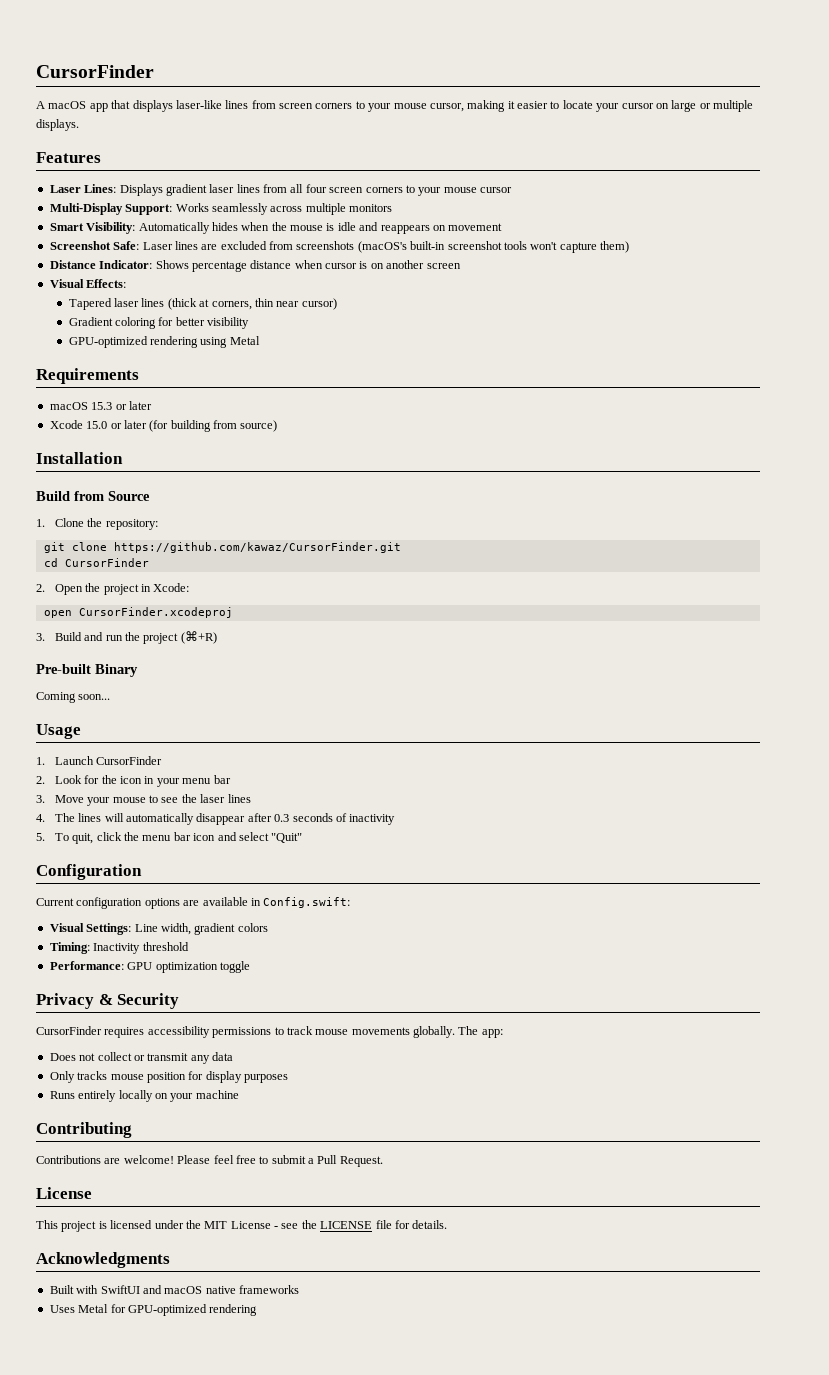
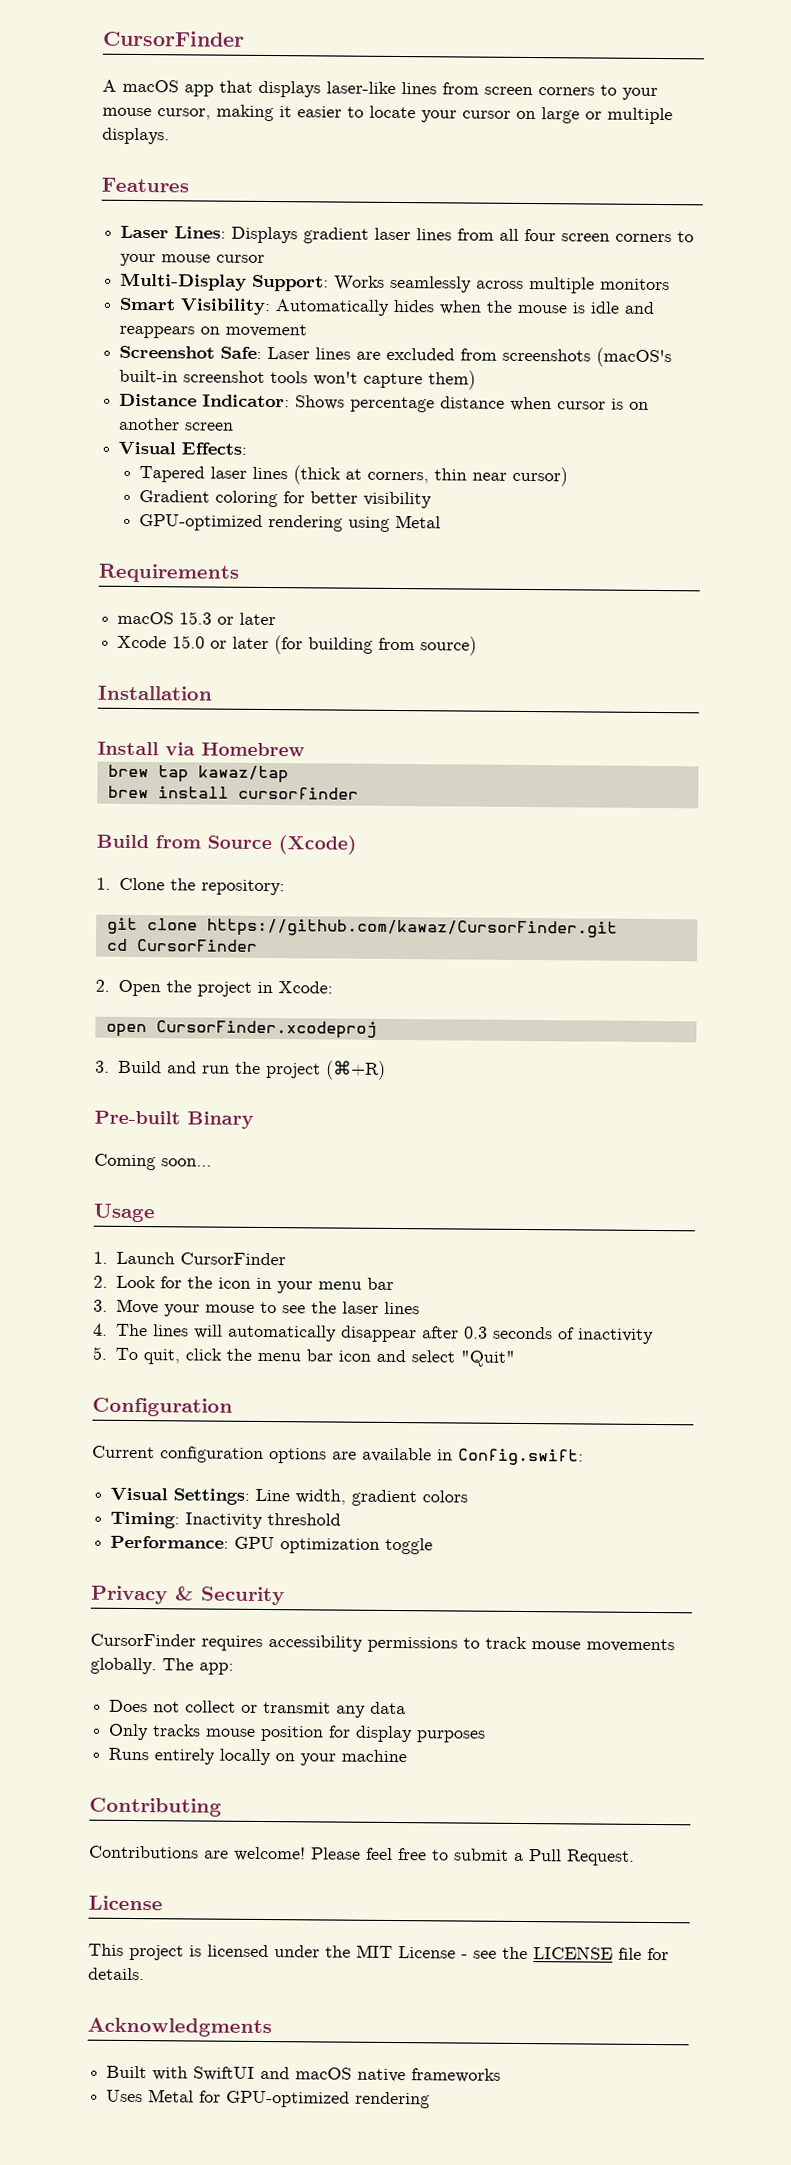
+ Install via Homebrew
+ brew tap kawaz/tap
+ brew install cursorfinder
- Build from Source
+ Build from Source (Xcode)

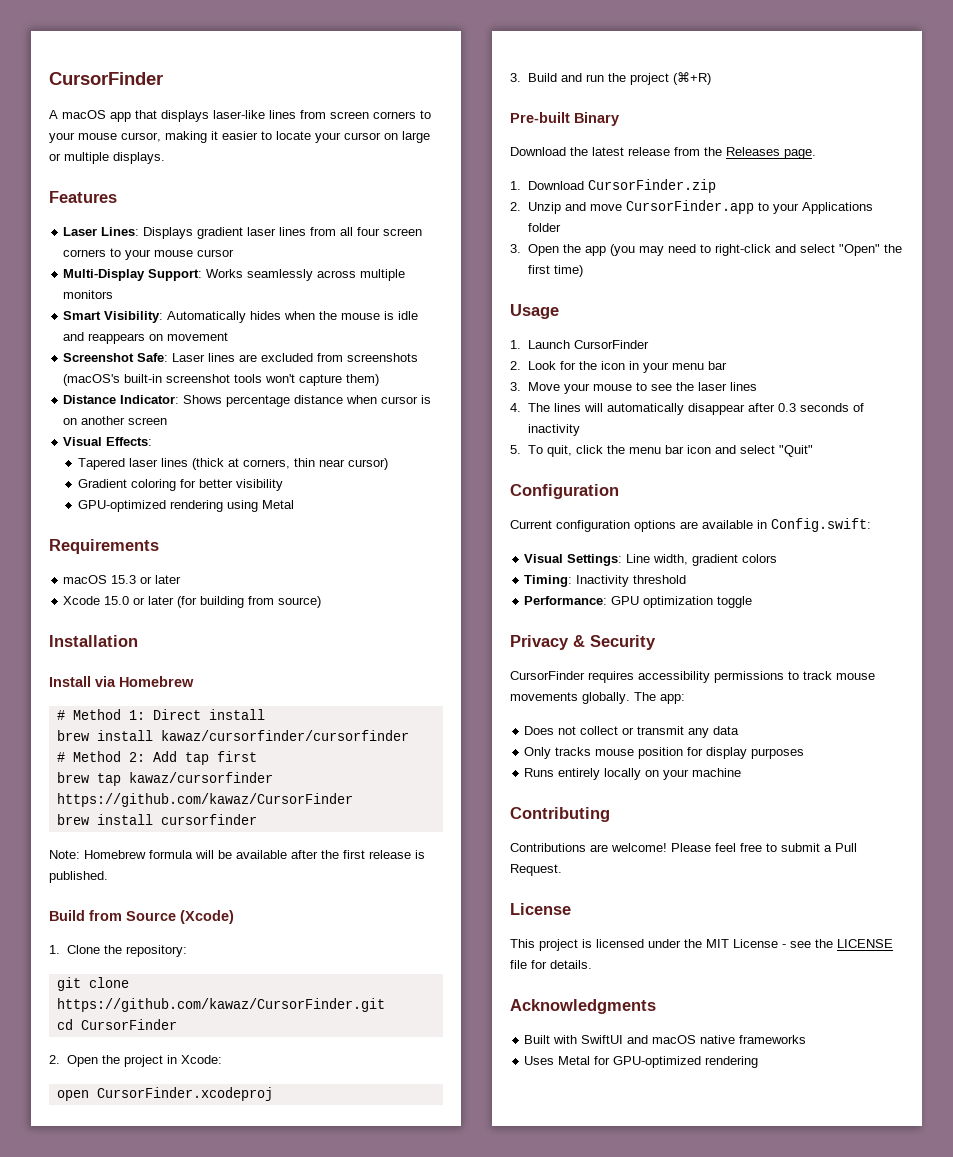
+ # Method 1: Direct install
+ brew install kawaz/cursorfinder/cursorfinder
+ # Method 2: Add tap first
- brew tap kawaz/tap
+ brew tap kawaz/cursorfinder https://github.com/kawaz/CursorFinder
+ Note: Homebrew formula will be available after the first release is published.
- Coming soon...
+ Download the latest release from the Releases page.
+ 1. Download CursorFinder.zip
+ 2. Unzip and move CursorFinder.app to your Applications folder
+ 3. Open the app (you may need to right-click and select "Open" the first time)

